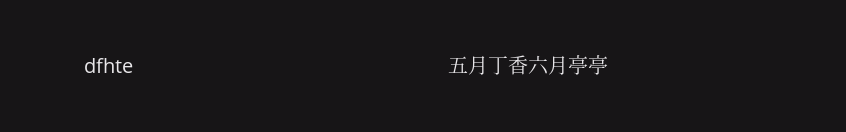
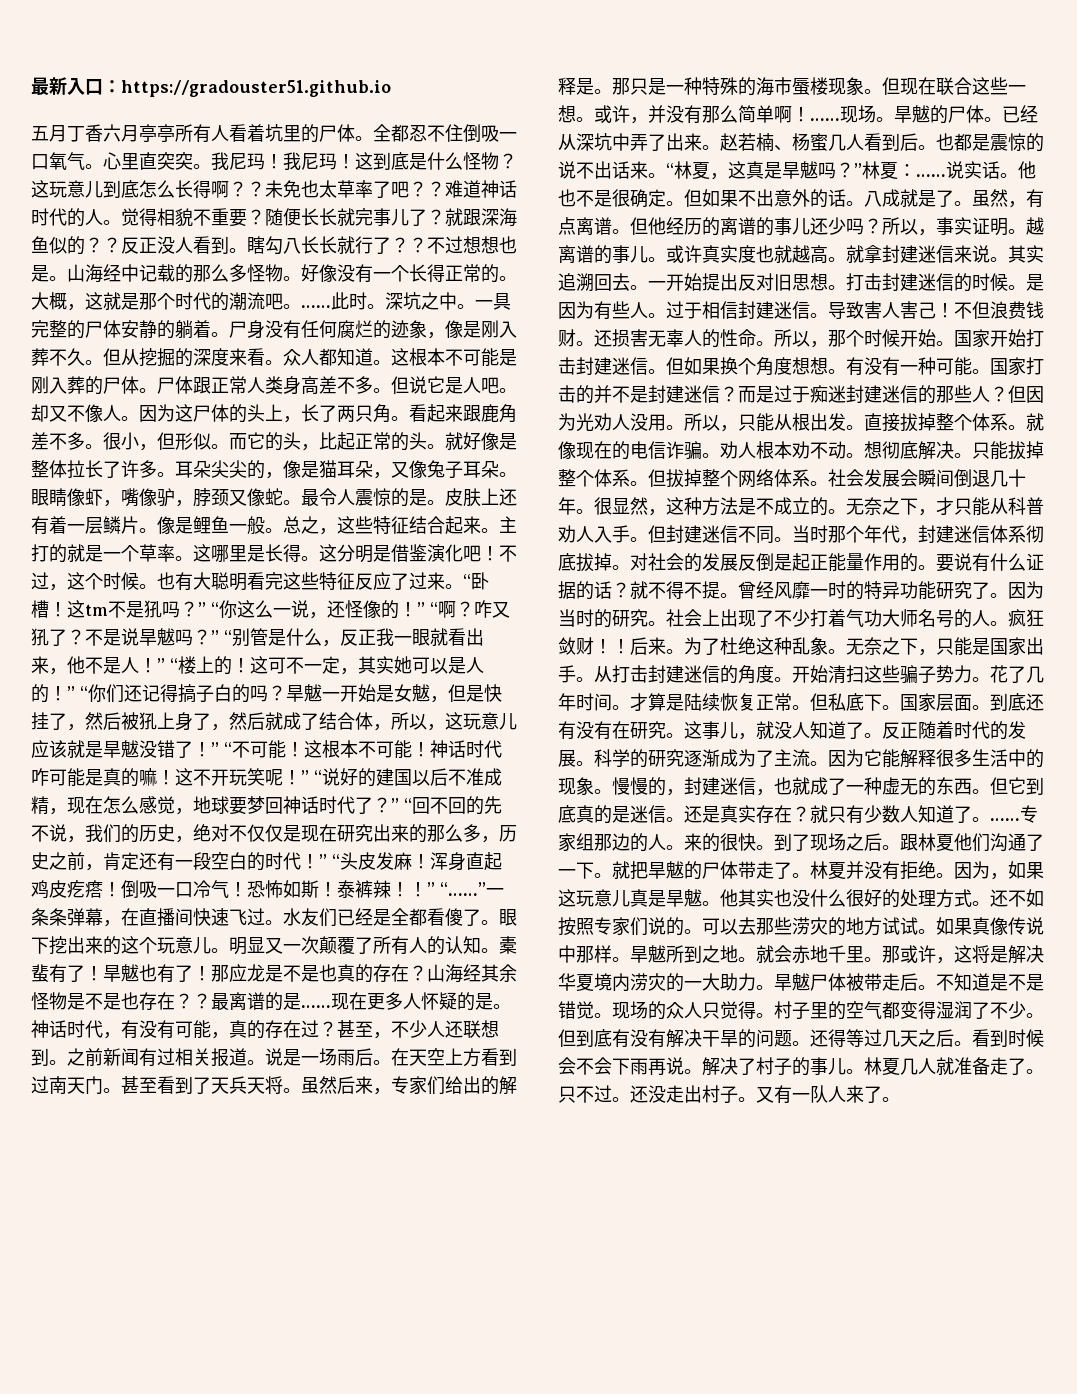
- dfhte
+ 最新入口：https://gradouster51.github.io
- 五月丁香六月亭亭
+ 五月丁香六月亭亭所有人看着坑里的尸体。全都忍不住倒吸一口氧气。心里直突突。我尼玛！我尼玛！这到底是什么怪物？这玩意儿到底怎么长得啊？？未免也太草率了吧？？难道神话时代的人。觉得相貌不重要？随便长长就完事儿了？就跟深海鱼似的？？反正没人看到。瞎勾八长长就行了？？不过想想也是。山海经中记载的那么多怪物。好像没有一个长得正常的。大概，这就是那个时代的潮流吧。……此时。深坑之中。一具完整的尸体安静的躺着。尸身没有任何腐烂的迹象，像是刚入葬不久。但从挖掘的深度来看。众人都知道。这根本不可能是刚入葬的尸体。尸体跟正常人类身高差不多。但说它是人吧。却又不像人。因为这尸体的头上，长了两只角。看起来跟鹿角差不多。很小，但形似。而它的头，比起正常的头。就好像是整体拉长了许多。耳朵尖尖的，像是猫耳朵，又像兔子耳朵。眼睛像虾，嘴像驴，脖颈又像蛇。最令人震惊的是。皮肤上还有着一层鳞片。像是鲤鱼一般。总之，这些特征结合起来。主打的就是一个草率。这哪里是长得。这分明是借鉴演化吧！不过，这个时候。也有大聪明看完这些特征反应了过来。“卧槽！这tm不是犼吗？” “你这么一说，还怪像的！” “啊？咋又犼了？不是说旱魃吗？” “别管是什么，反正我一眼就看出来，他不是人！” “楼上的！这可不一定，其实她可以是人的！” “你们还记得搞子白的吗？旱魃一开始是女魃，但是快挂了，然后被犼上身了，然后就成了结合体，所以，这玩意儿应该就是旱魃没错了！” “不可能！这根本不可能！神话时代咋可能是真的嘛！这不开玩笑呢！” “说好的建国以后不准成精，现在怎么感觉，地球要梦回神话时代了？” “回不回的先不说，我们的历史，绝对不仅仅是现在研究出来的那么多，历史之前，肯定还有一段空白的时代！” “头皮发麻！浑身直起鸡皮疙瘩！倒吸一口冷气！恐怖如斯！泰裤辣！！” “……”一条条弹幕，在直播间快速飞过。水友们已经是全都看傻了。眼下挖出来的这个玩意儿。明显又一次颠覆了所有人的认知。橐蜚有了！旱魃也有了！那应龙是不是也真的存在？山海经其余怪物是不是也存在？？最离谱的是……现在更多人怀疑的是。神话时代，有没有可能，真的存在过？甚至，不少人还联想到。之前新闻有过相关报道。说是一场雨后。在天空上方看到过南天门。甚至看到了天兵天将。虽然后来，专家们给出的解释是。那只是一种特殊的海市蜃楼现象。但现在联合这些一想。或许，并没有那么简单啊！……现场。旱魃的尸体。已经从深坑中弄了出来。赵若楠、杨蜜几人看到后。也都是震惊的说不出话来。“林夏，这真是旱魃吗？”林夏：……说实话。他也不是很确定。但如果不出意外的话。八成就是了。虽然，有点离谱。但他经历的离谱的事儿还少吗？所以，事实证明。越离谱的事儿。或许真实度也就越高。就拿封建迷信来说。其实追溯回去。一开始提出反对旧思想。打击封建迷信的时候。是因为有些人。过于相信封建迷信。导致害人害己！不但浪费钱财。还损害无辜人的性命。所以，那个时候开始。国家开始打击封建迷信。但如果换个角度想想。有没有一种可能。国家打击的并不是封建迷信？而是过于痴迷封建迷信的那些人？但因为光劝人没用。所以，只能从根出发。直接拔掉整个体系。就像现在的电信诈骗。劝人根本劝不动。想彻底解决。只能拔掉整个体系。但拔掉整个网络体系。社会发展会瞬间倒退几十年。很显然，这种方法是不成立的。无奈之下，才只能从科普劝人入手。但封建迷信不同。当时那个年代，封建迷信体系彻底拔掉。对社会的发展反倒是起正能量作用的。要说有什么证据的话？就不得不提。曾经风靡一时的特异功能研究了。因为当时的研究。社会上出现了不少打着气功大师名号的人。疯狂敛财！！后来。为了杜绝这种乱象。无奈之下，只能是国家出手。从打击封建迷信的角度。开始清扫这些骗子势力。花了几年时间。才算是陆续恢复正常。但私底下。国家层面。到底还有没有在研究。这事儿，就没人知道了。反正随着时代的发展。科学的研究逐渐成为了主流。因为它能解释很多生活中的现象。慢慢的，封建迷信，也就成了一种虚无的东西。但它到底真的是迷信。还是真实存在？就只有少数人知道了。……专家组那边的人。来的很快。到了现场之后。跟林夏他们沟通了一下。就把旱魃的尸体带走了。林夏并没有拒绝。因为，如果这玩意儿真是旱魃。他其实也没什么很好的处理方式。还不如按照专家们说的。可以去那些涝灾的地方试试。如果真像传说中那样。旱魃所到之地。就会赤地千里。那或许，这将是解决华夏境内涝灾的一大助力。旱魃尸体被带走后。不知道是不是错觉。现场的众人只觉得。村子里的空气都变得湿润了不少。但到底有没有解决干旱的问题。还得等过几天之后。看到时候会不会下雨再说。解决了村子的事儿。林夏几人就准备走了。只不过。还没走出村子。又有一队人来了。

